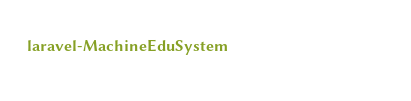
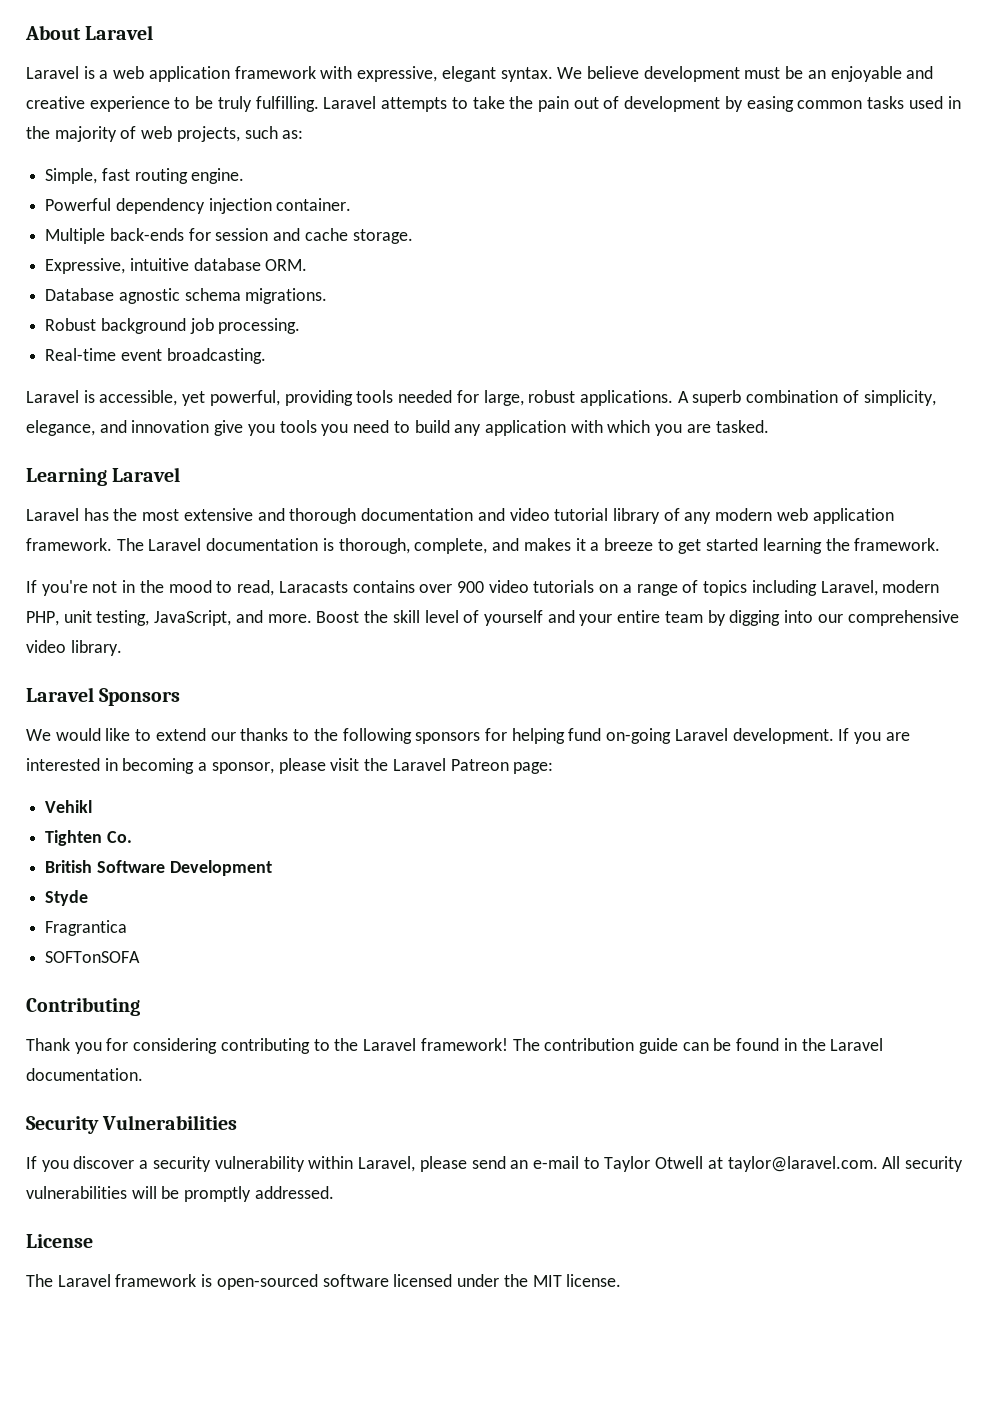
- laravel-MachineEduSystem
+ About Laravel
+ Laravel is a web application framework with expressive, elegant syntax. We believe development must be an enjoyable and creative experience to be truly fulfilling. Laravel attempts to take the pain out of development by easing common tasks used in the majority of web projects, such as:
+ Simple, fast routing engine.
+ Powerful dependency injection container.
+ Multiple back-ends for session and cache storage.
+ Expressive, intuitive database ORM.
+ Database agnostic schema migrations.
+ Robust background job processing.
+ Real-time event broadcasting.
+ Laravel is accessible, yet powerful, providing tools needed for large, robust applications. A superb combination of simplicity, elegance, and innovation give you tools you need to build any application with which you are tasked.
+ Learning Laravel
+ Laravel has the most extensive and thorough documentation and video tutorial library of any modern web application framework. The Laravel documentation is thorough, complete, and makes it a breeze to get started learning the framework.
+ If you're not in the mood to read, Laracasts contains over 900 video tutorials on a range of topics including Laravel, modern PHP, unit testing, JavaScript, and more. Boost the skill level of yourself and your entire team by digging into our comprehensive video library.
+ Laravel Sponsors
+ We would like to extend our thanks to the following sponsors for helping fund on-going Laravel development. If you are interested in becoming a sponsor, please visit the Laravel Patreon page:
+ Vehikl
+ Tighten Co.
+ British Software Development
+ Styde
+ Fragrantica
+ SOFTonSOFA
+ Contributing
+ Thank you for considering contributing to the Laravel framework! The contribution guide can be found in the Laravel documentation.
+ Security Vulnerabilities
+ If you discover a security vulnerability within Laravel, please send an e-mail to Taylor Otwell at taylor@laravel.com. All security vulnerabilities will be promptly addressed.
+ License
+ The Laravel framework is open-sourced software licensed under the MIT license.

